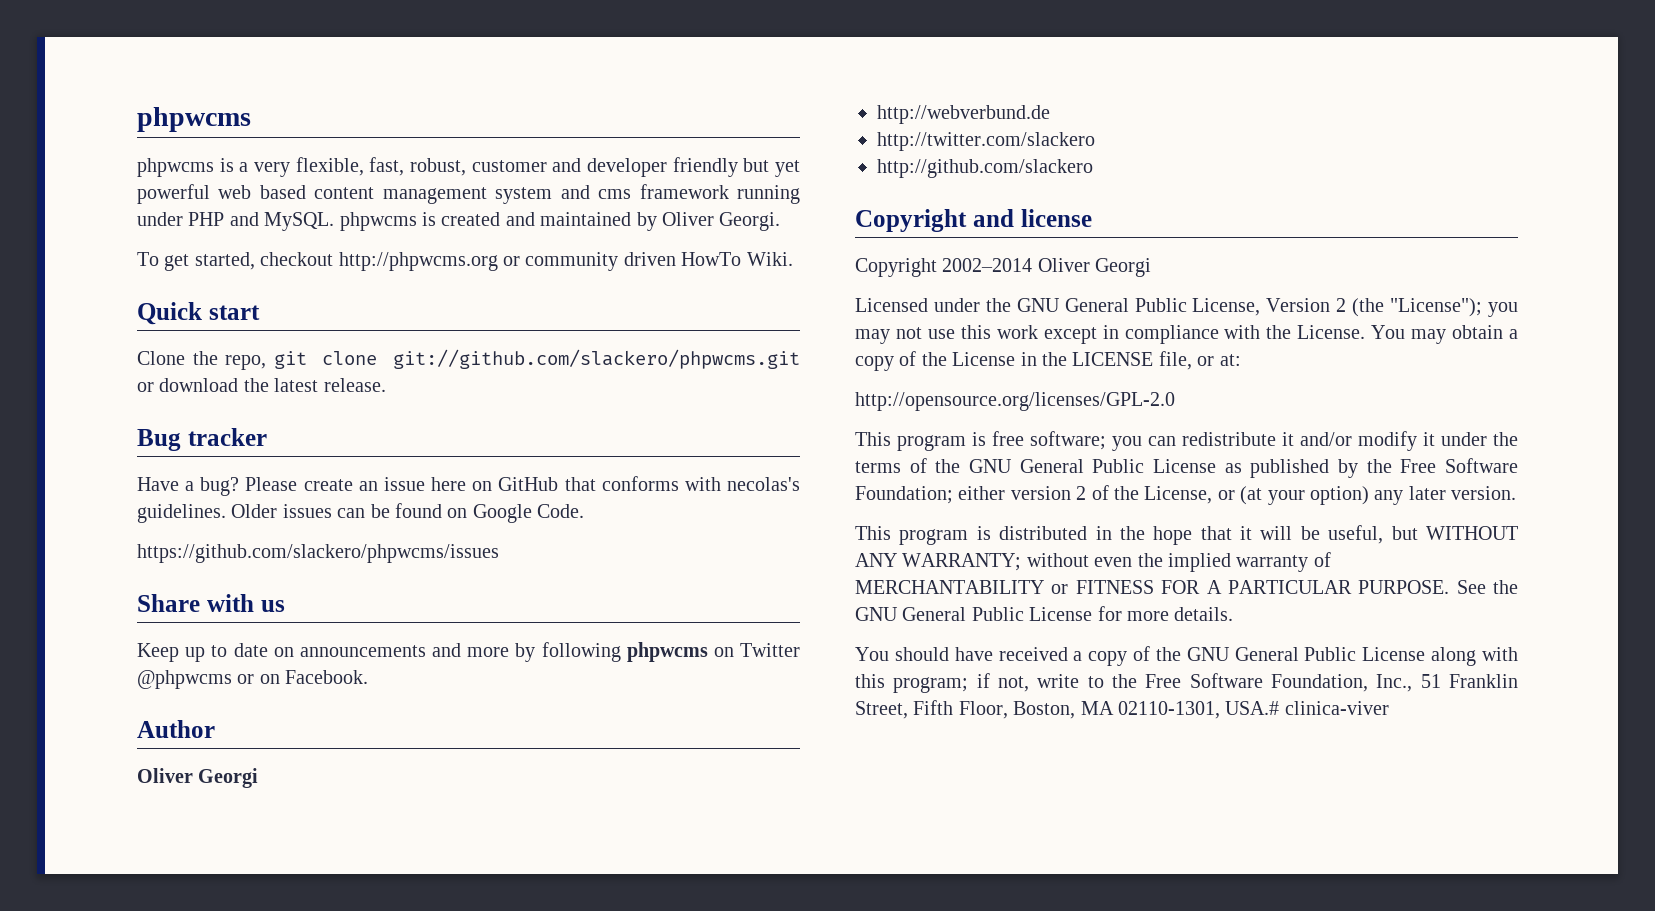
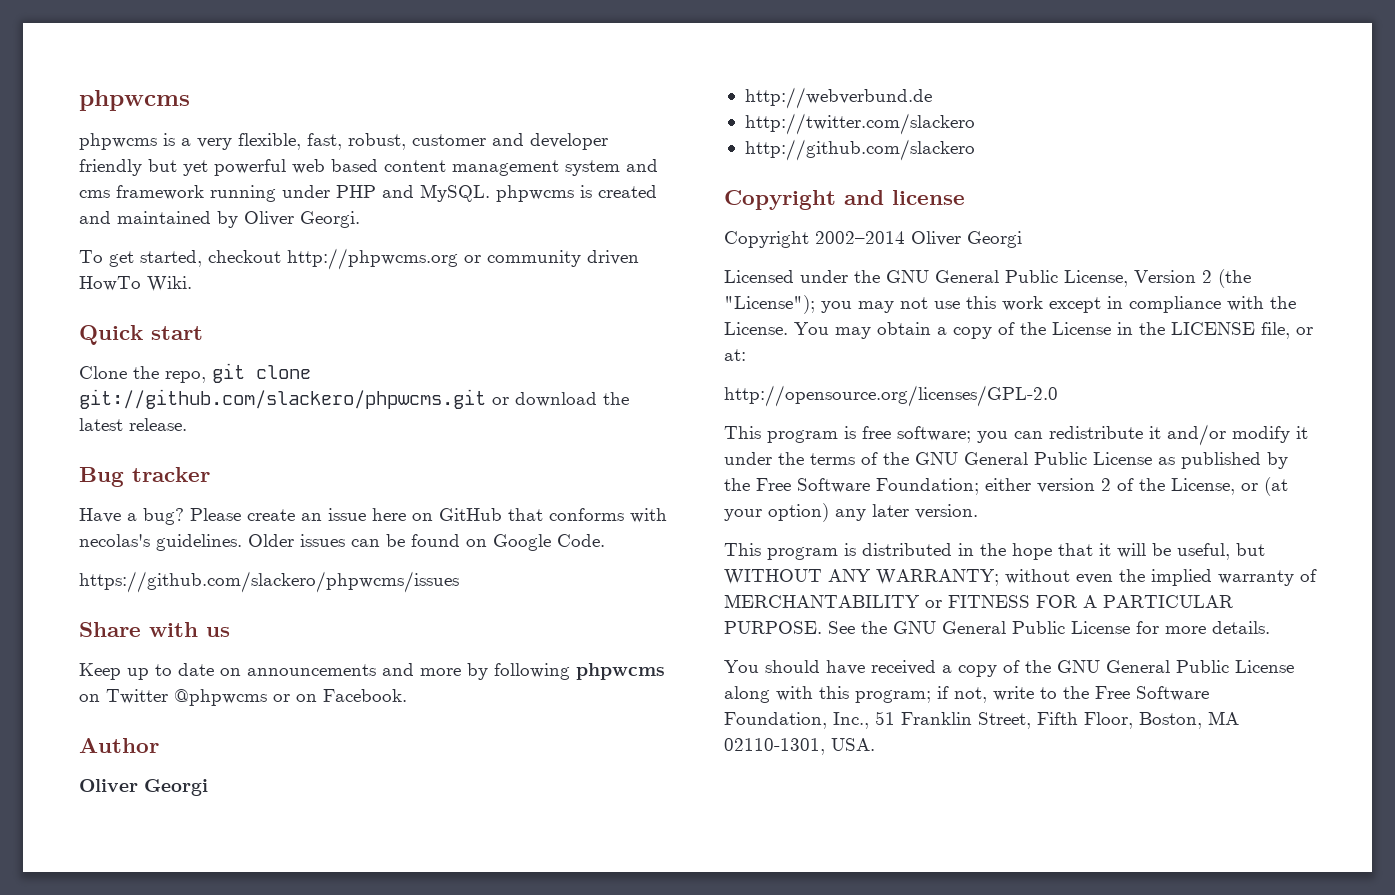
- You should have received a copy of the GNU General Public License along with this program; if not, write to the Free Software Foundation, Inc., 51 Franklin Street, Fifth Floor, Boston, MA 02110-1301, USA.# clinica-viver
+ You should have received a copy of the GNU General Public License along with this program; if not, write to the Free Software Foundation, Inc., 51 Franklin Street, Fifth Floor, Boston, MA 02110-1301, USA.

